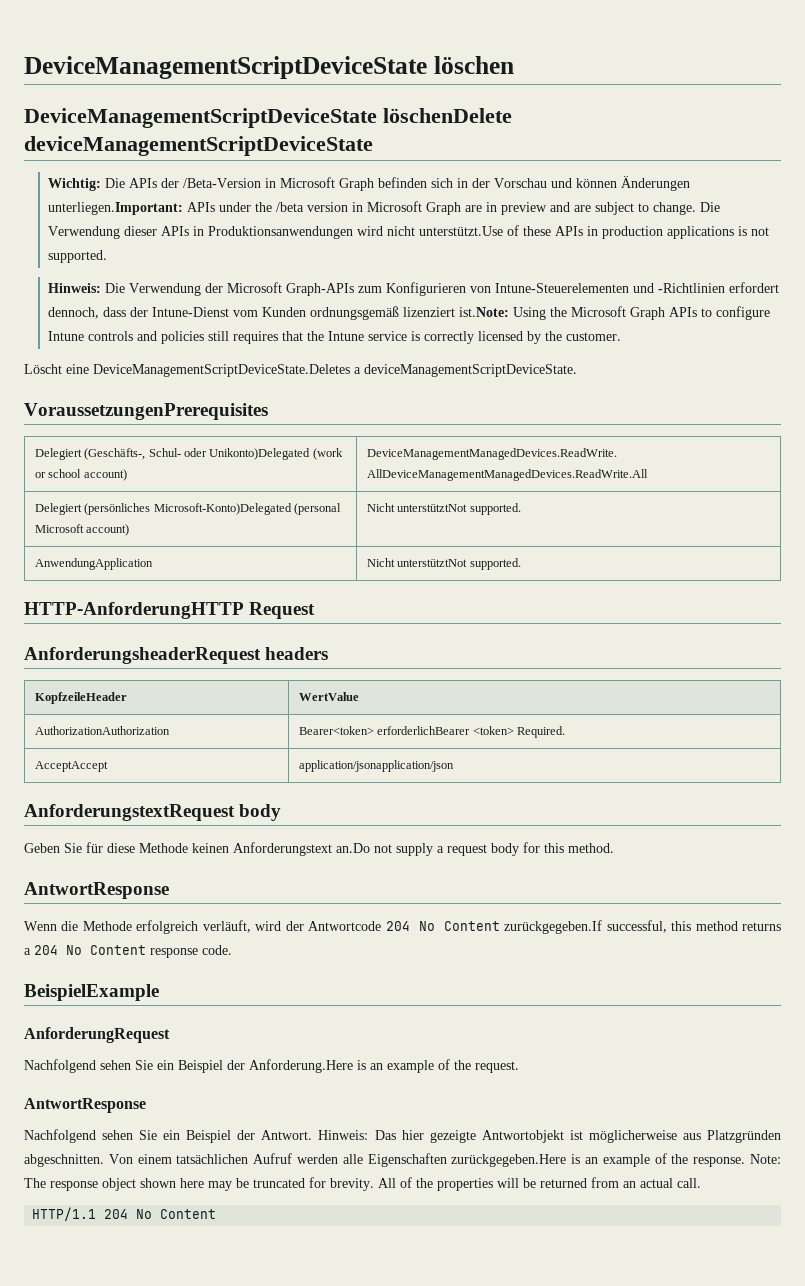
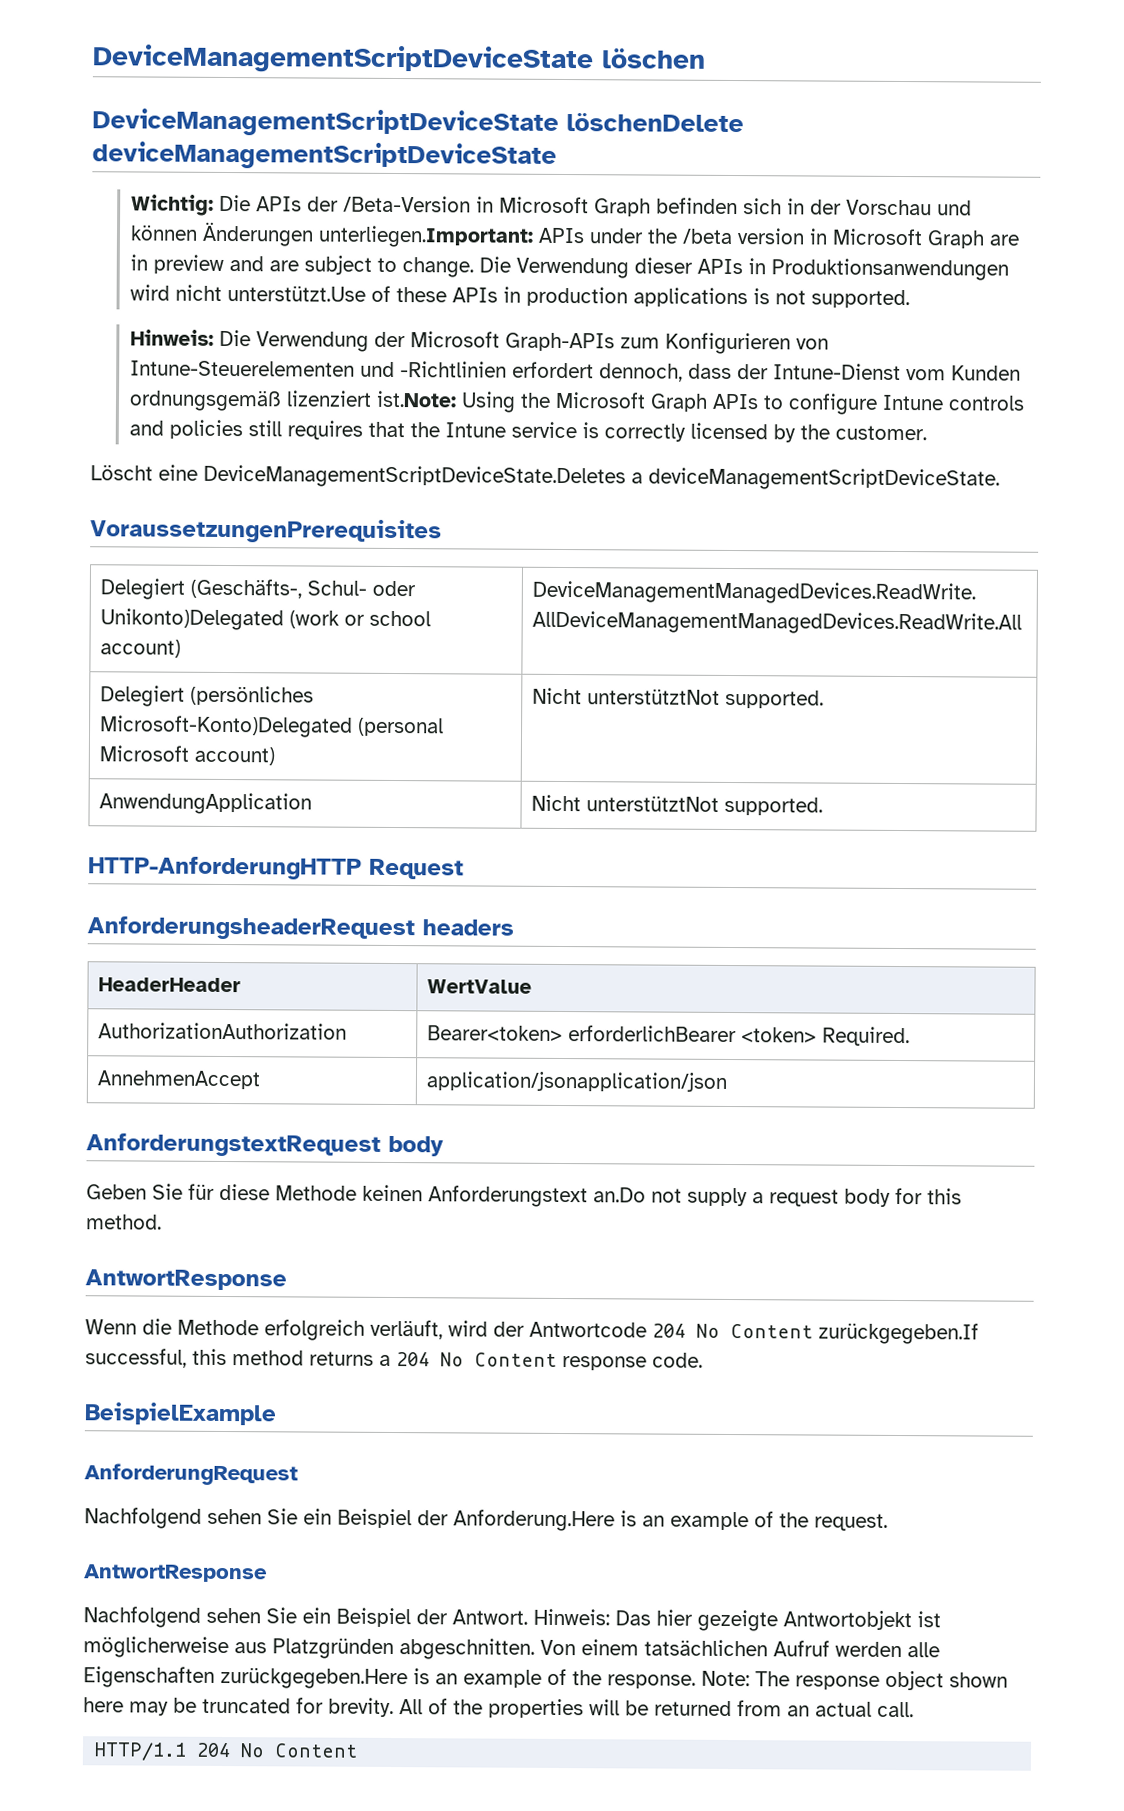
- KopfzeileHeader | WertValue
+ HeaderHeader | WertValue
- AcceptAccept | application/jsonapplication/json
+ AnnehmenAccept | application/jsonapplication/json

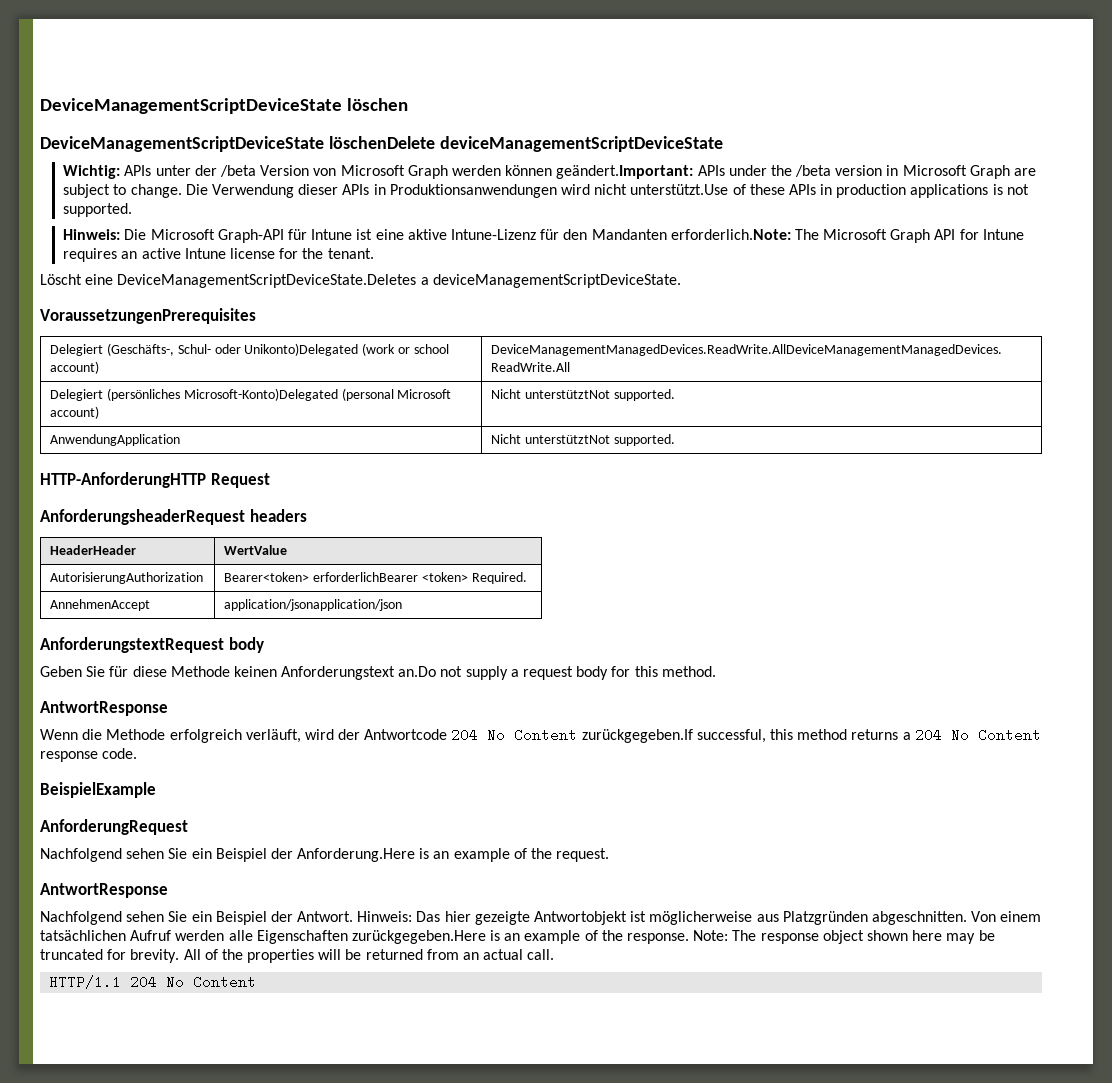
- Wichtig: Die APIs der /Beta-Version in Microsoft Graph befinden sich in der Vorschau und können Änderungen unterliegen.Important: APIs under the /beta version in Microsoft Graph are in preview and are subject to change.
+ Wichtig: APIs unter der /beta Version von Microsoft Graph werden können geändert.Important: APIs under the /beta version in Microsoft Graph are subject to change.
- Hinweis: Die Verwendung der Microsoft Graph-APIs zum Konfigurieren von Intune-Steuerelementen und -Richtlinien erfordert dennoch, dass der Intune-Dienst vom Kunden ordnungsgemäß lizenziert ist.Note: Using the Microsoft Graph APIs to configure Intune controls and policies still requires that the Intune service is correctly licensed by the customer.
+ Hinweis: Die Microsoft Graph-API für Intune ist eine aktive Intune-Lizenz für den Mandanten erforderlich.Note: The Microsoft Graph API for Intune requires an active Intune license for the tenant.
- AuthorizationAuthorization | Bearer<token> erforderlichBearer <token> Required.
+ AutorisierungAuthorization | Bearer<token> erforderlichBearer <token> Required.

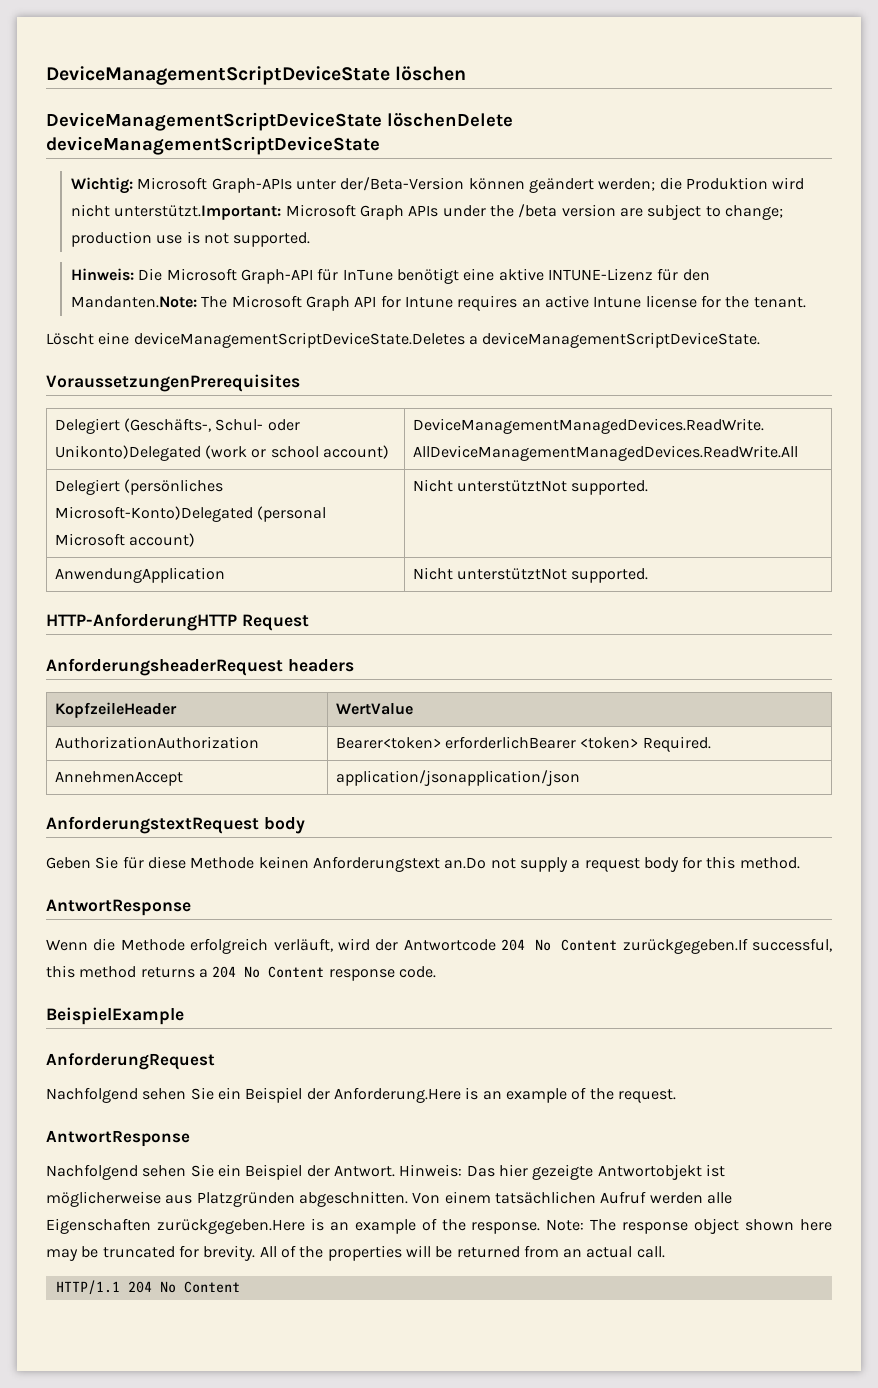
- Wichtig: APIs unter der /beta Version von Microsoft Graph werden können geändert.Important: APIs under the /beta version in Microsoft Graph are subject to change. Die Verwendung dieser APIs in Produktionsanwendungen wird nicht unterstützt.Use of these APIs in production applications is not supported.
+ Wichtig: Microsoft Graph-APIs unter der/Beta-Version können geändert werden; die Produktion wird nicht unterstützt.Important: Microsoft Graph APIs under the /beta version are subject to change; production use is not supported.
- Hinweis: Die Microsoft Graph-API für Intune ist eine aktive Intune-Lizenz für den Mandanten erforderlich.Note: The Microsoft Graph API for Intune requires an active Intune license for the tenant.
+ Hinweis: Die Microsoft Graph-API für InTune benötigt eine aktive INTUNE-Lizenz für den Mandanten.Note: The Microsoft Graph API for Intune requires an active Intune license for the tenant.
- Löscht eine DeviceManagementScriptDeviceState.Deletes a deviceManagementScriptDeviceState.
+ Löscht eine deviceManagementScriptDeviceState.Deletes a deviceManagementScriptDeviceState.
- HeaderHeader | WertValue
+ KopfzeileHeader | WertValue
- AutorisierungAuthorization | Bearer<token> erforderlichBearer <token> Required.
+ AuthorizationAuthorization | Bearer<token> erforderlichBearer <token> Required.

